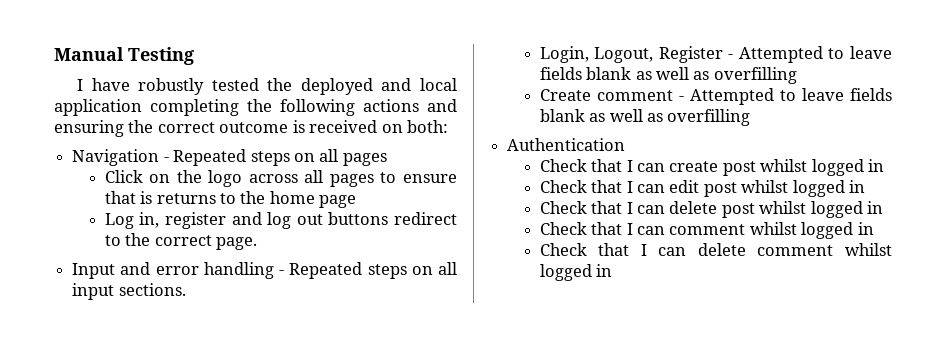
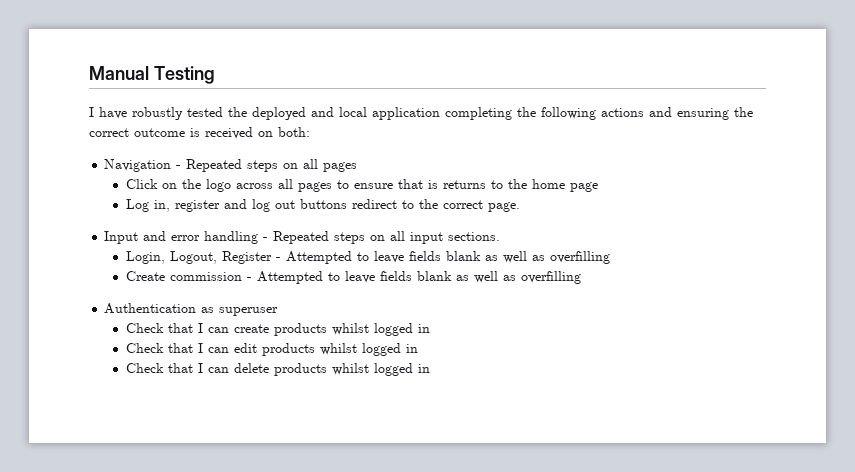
- Create comment - Attempted to leave fields blank as well as overfilling
+ Create commission - Attempted to leave fields blank as well as overfilling
- Authentication
+ Authentication as superuser
- Check that I can create post whilst logged in
+ Check that I can create products whilst logged in
- Check that I can edit post whilst logged in
- Check that I can delete post whilst logged in
- Check that I can comment whilst logged in
- Check that I can delete comment whilst logged in
+ Check that I can edit products whilst logged in
+ Check that I can delete products whilst logged in

